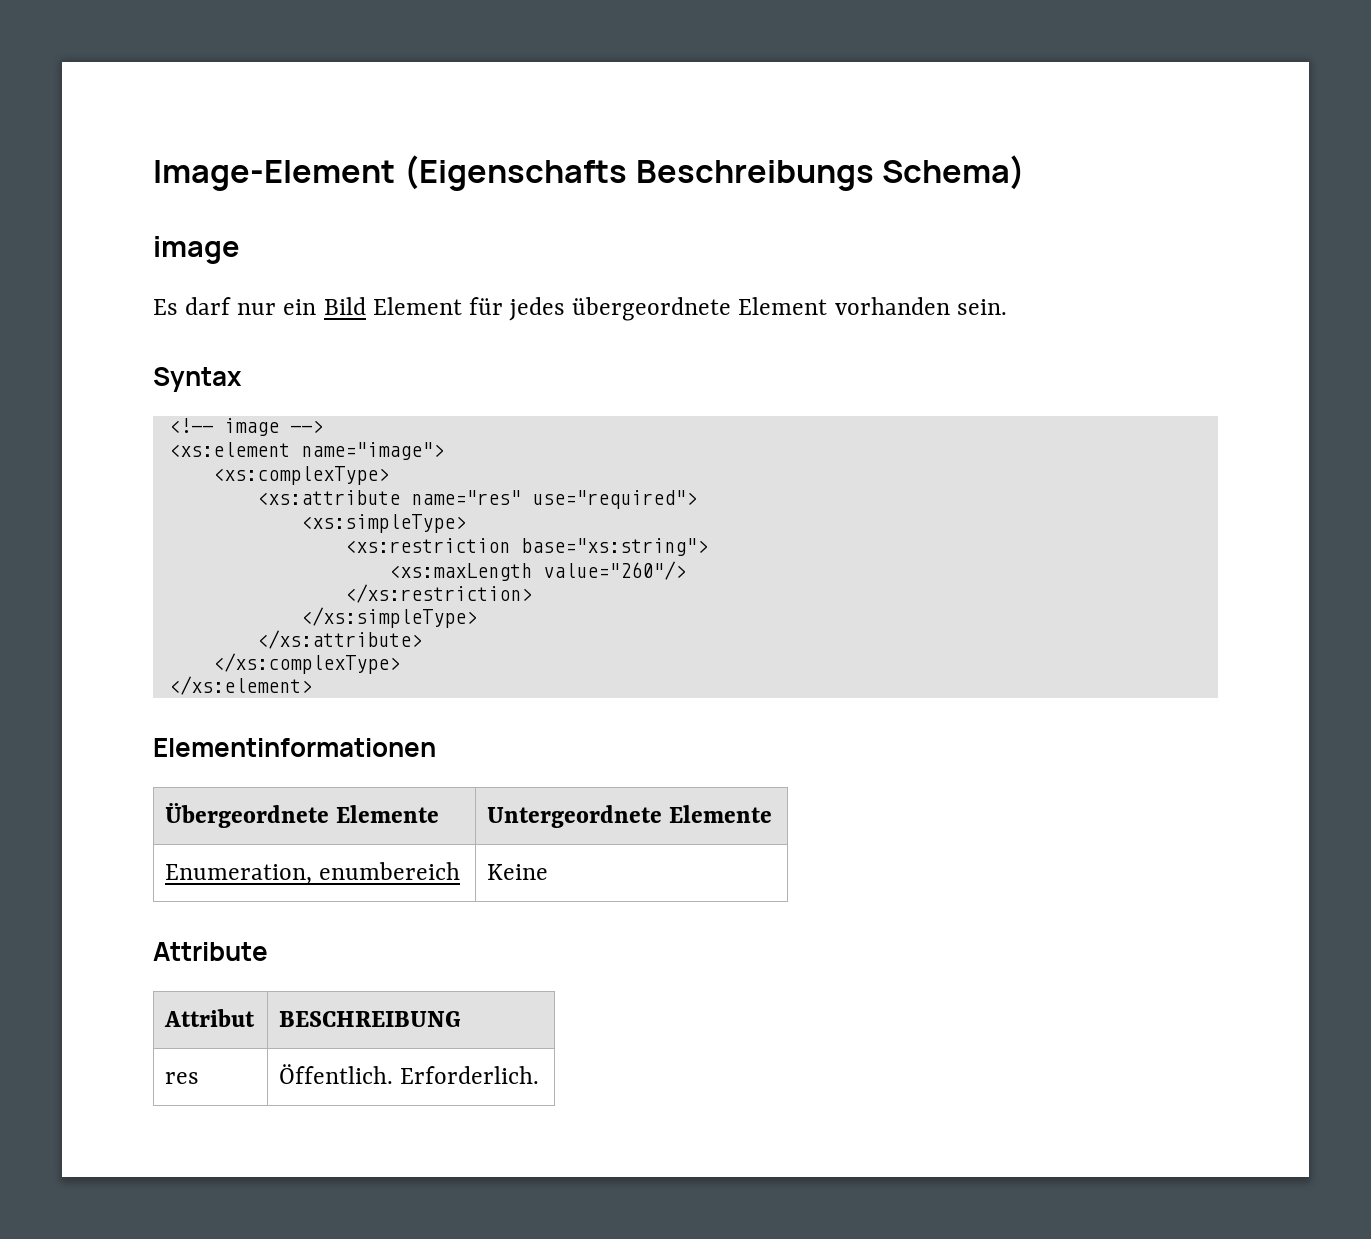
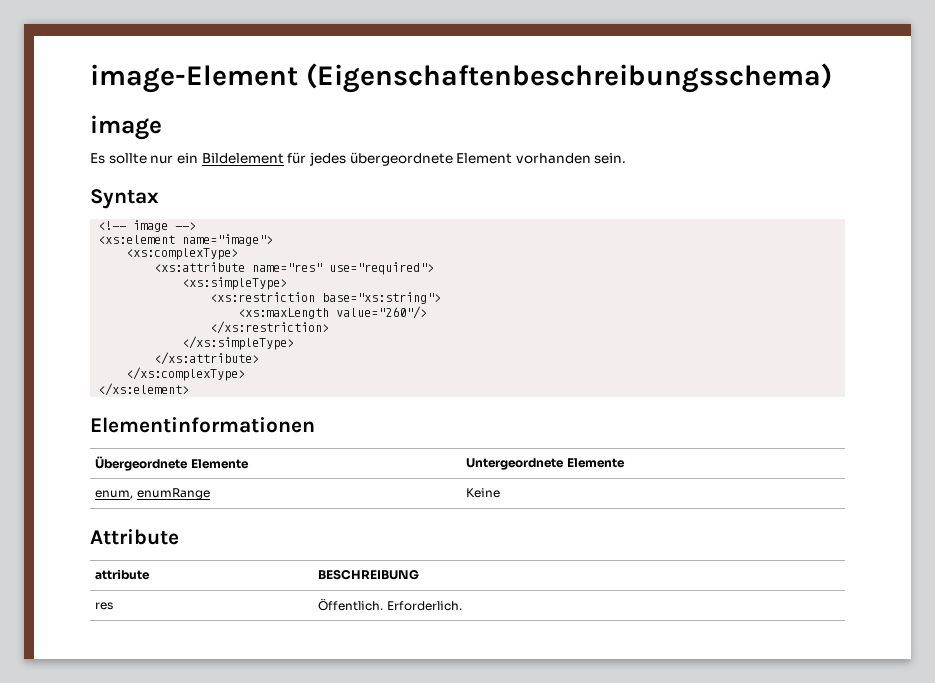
- Image-Element (Eigenschafts Beschreibungs Schema)
+ image-Element (Eigenschaftenbeschreibungsschema)
- Es darf nur ein Bild Element für jedes übergeordnete Element vorhanden sein.
+ Es sollte nur ein Bildelement für jedes übergeordnete Element vorhanden sein.
- Enumeration, enumbereich | Keine
+ enum, enumRange | Keine
- Attribut | BESCHREIBUNG
+ attribute | BESCHREIBUNG

